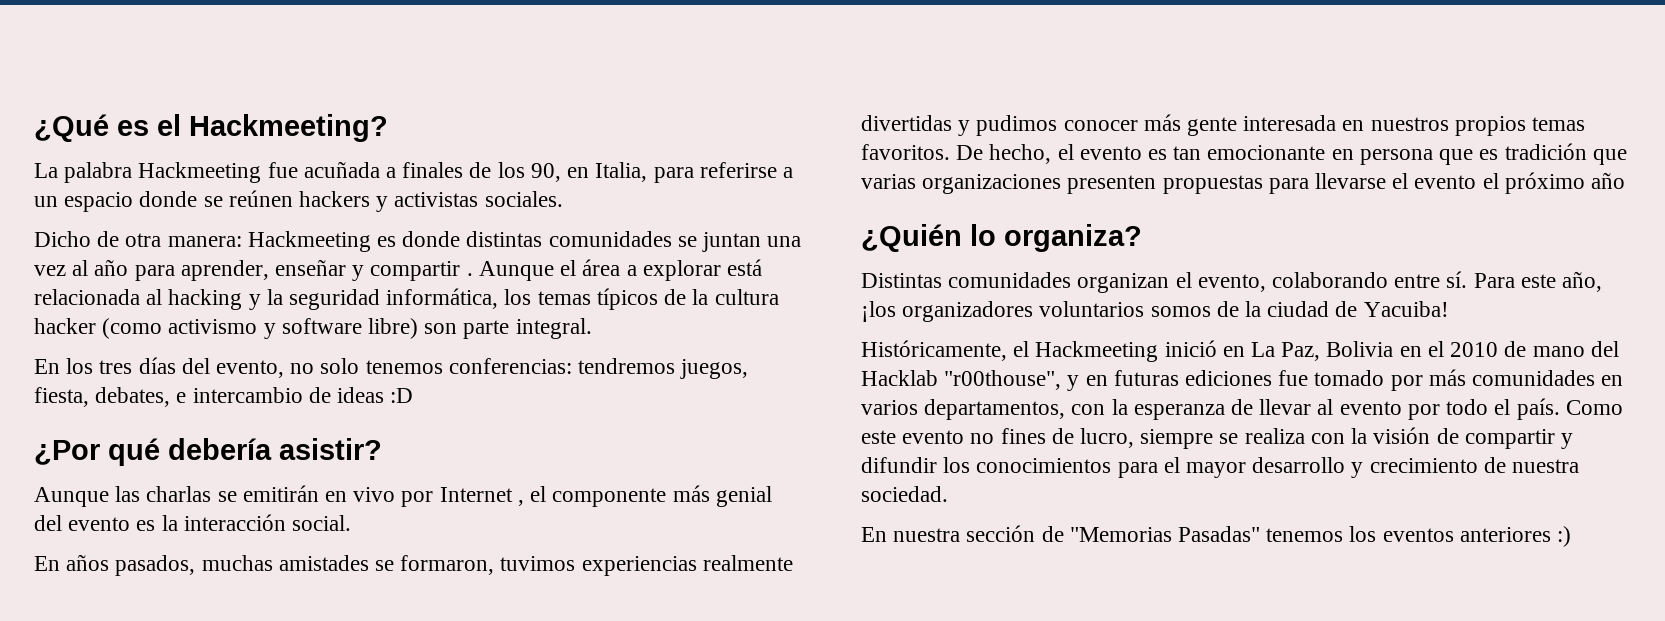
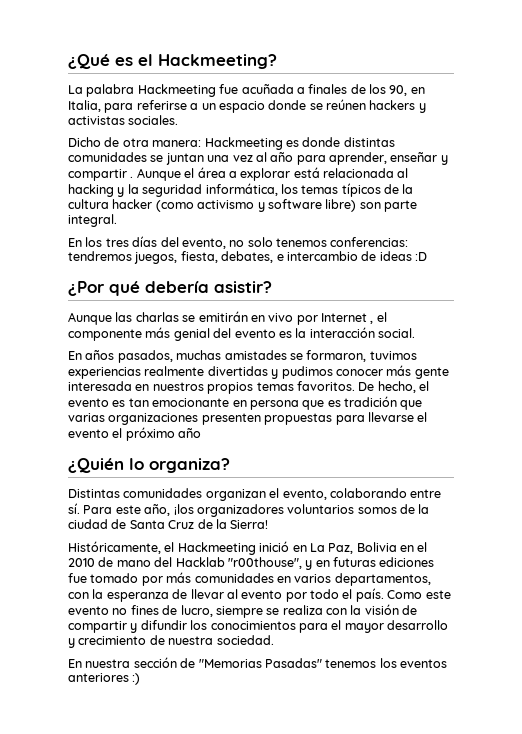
- Para este año, ¡los organizadores voluntarios somos de la ciudad de Yacuiba!
+ Para este año, ¡los organizadores voluntarios somos de la ciudad de Santa Cruz de la Sierra!

